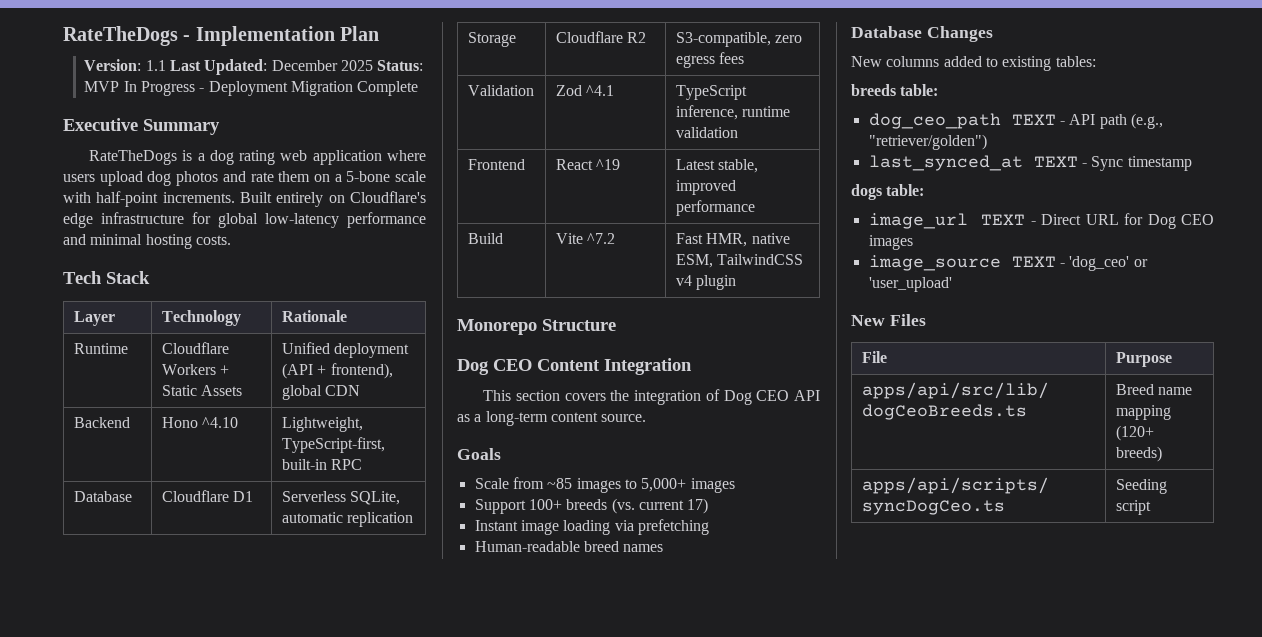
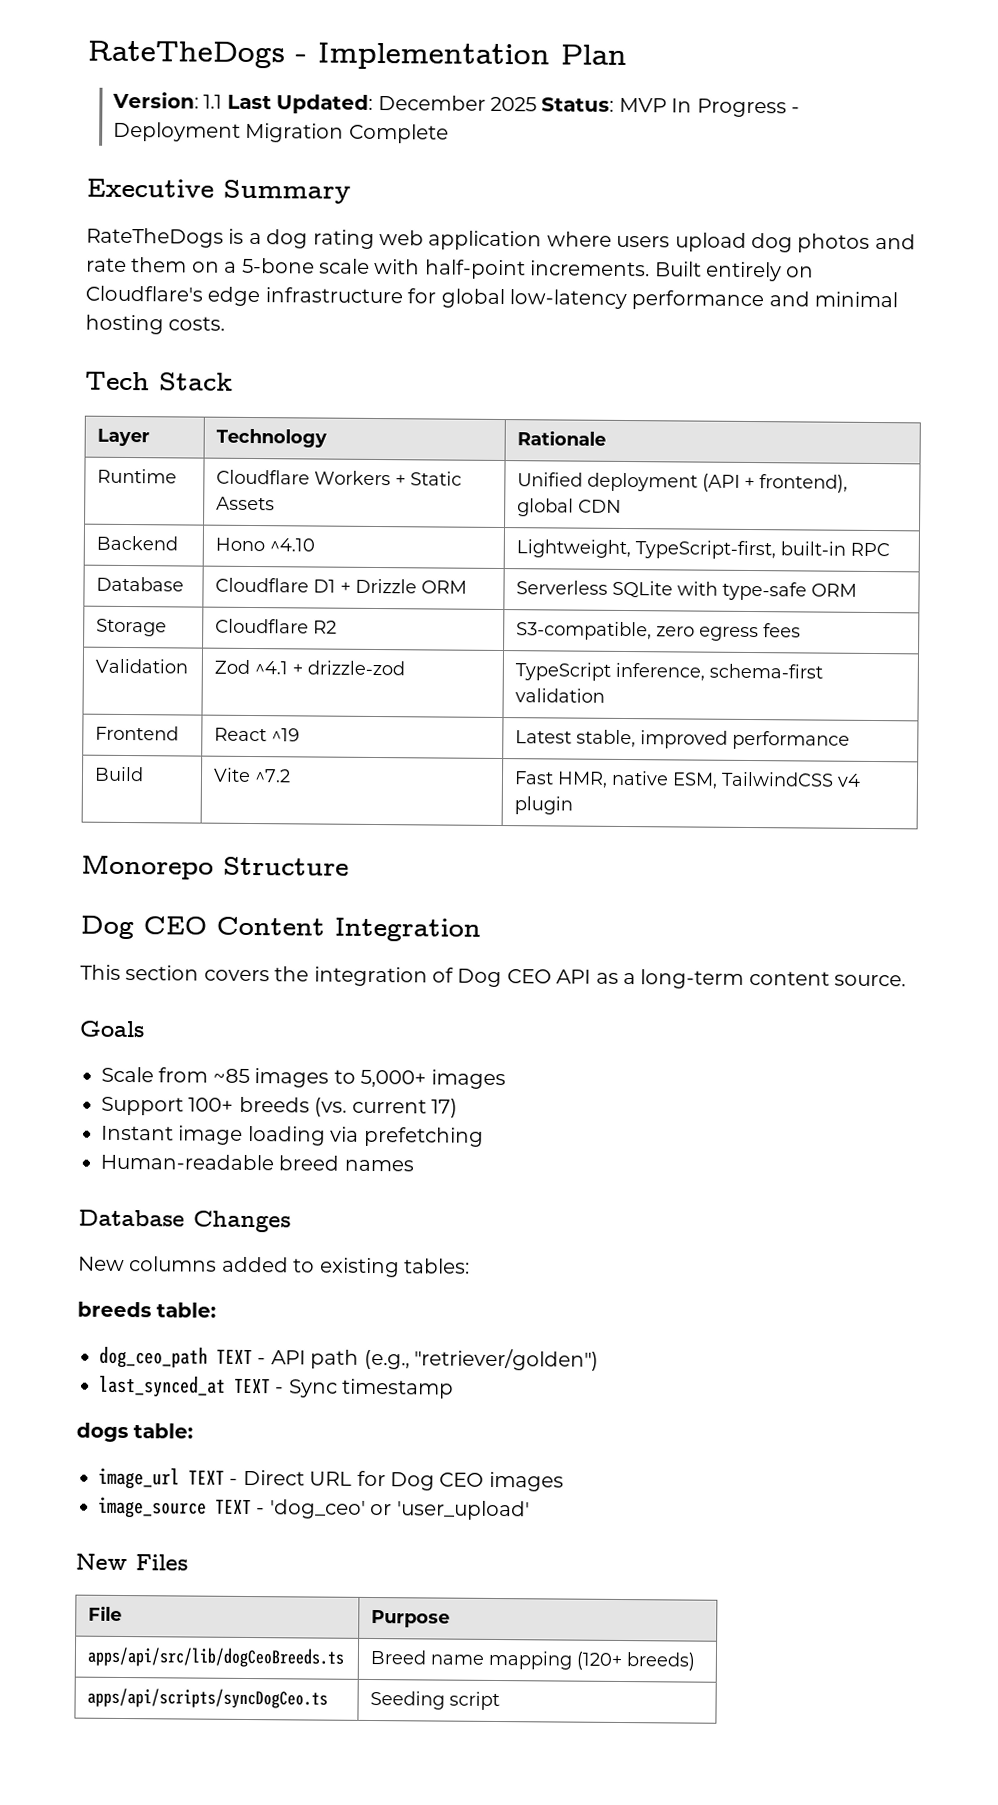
- Database | Cloudflare D1 | Serverless SQLite, automatic replication
+ Database | Cloudflare D1 + Drizzle ORM | Serverless SQLite with type-safe ORM
- Validation | Zod ^4.1 | TypeScript inference, runtime validation
+ Validation | Zod ^4.1 + drizzle-zod | TypeScript inference, schema-first validation

